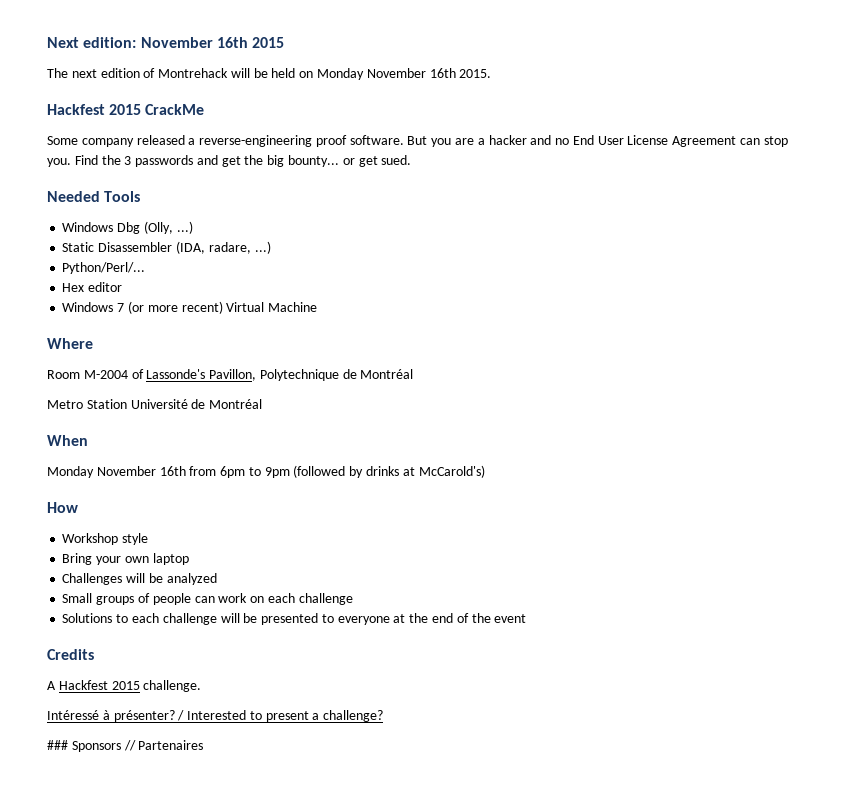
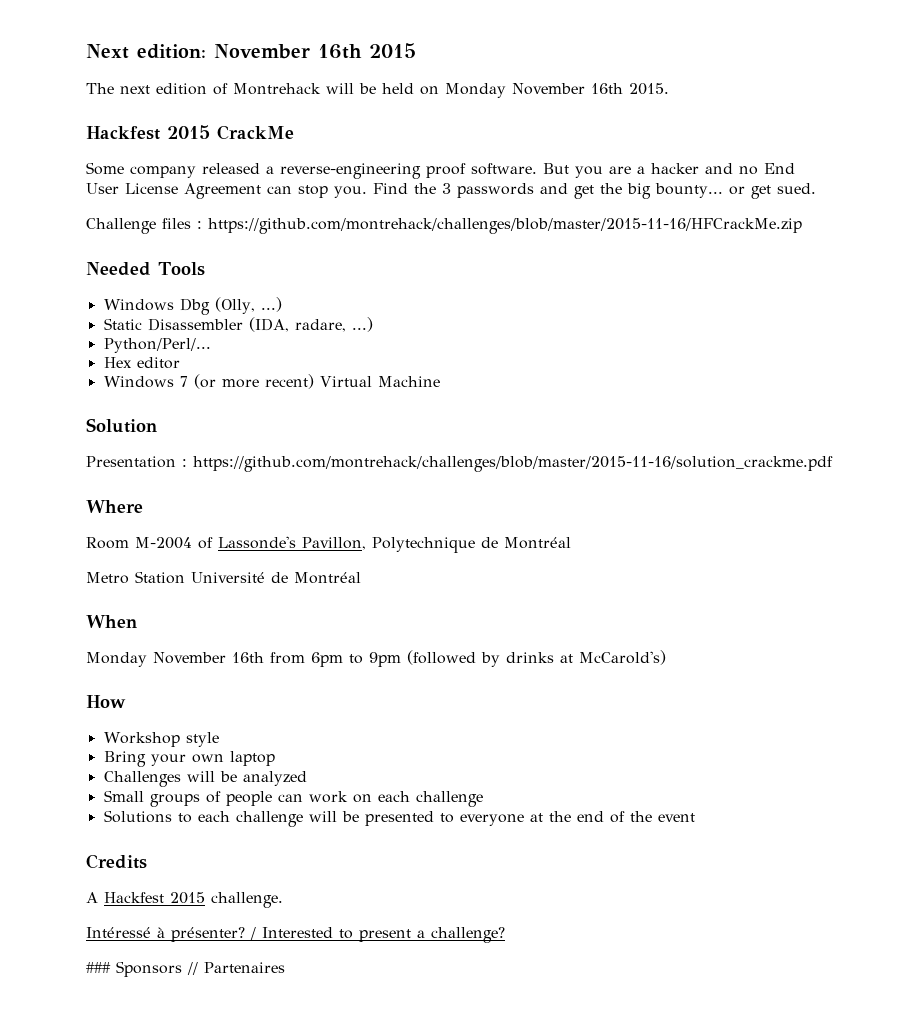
+ Challenge files : https://github.com/montrehack/challenges/blob/master/2015-11-16/HFCrackMe.zip
+ Solution
+ Presentation : https://github.com/montrehack/challenges/blob/master/2015-11-16/solution_crackme.pdf

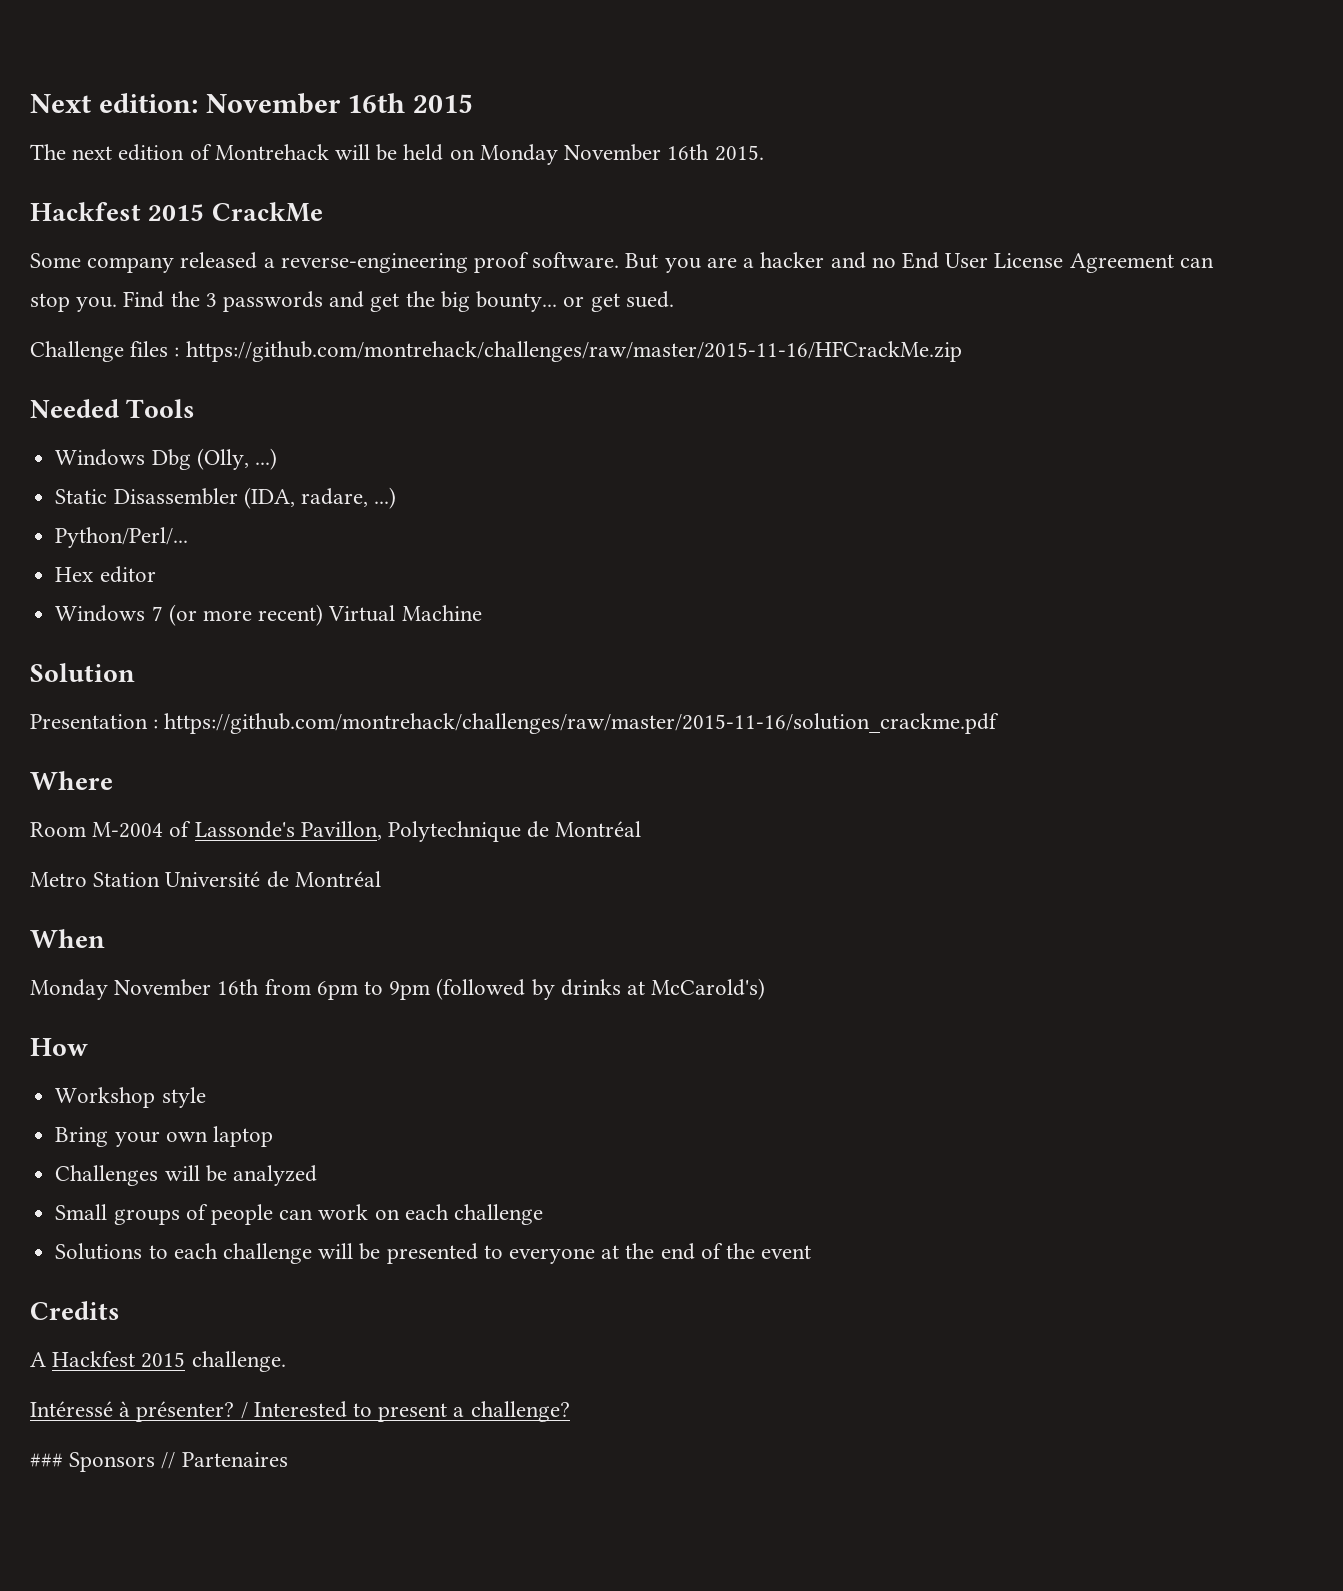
- Challenge files : https://github.com/montrehack/challenges/blob/master/2015-11-16/HFCrackMe.zip
+ Challenge files : https://github.com/montrehack/challenges/raw/master/2015-11-16/HFCrackMe.zip
- Presentation : https://github.com/montrehack/challenges/blob/master/2015-11-16/solution_crackme.pdf
+ Presentation : https://github.com/montrehack/challenges/raw/master/2015-11-16/solution_crackme.pdf

